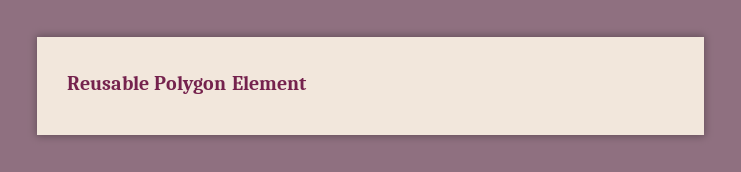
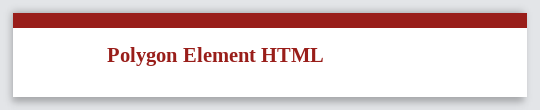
- Reusable Polygon Element
+ Polygon Element HTML

